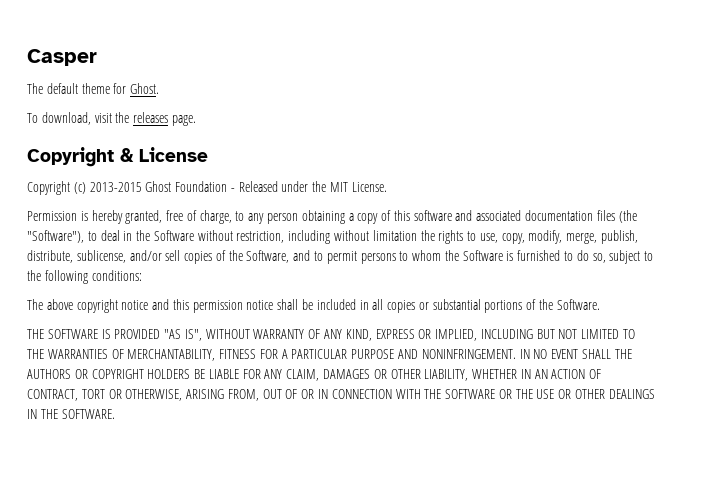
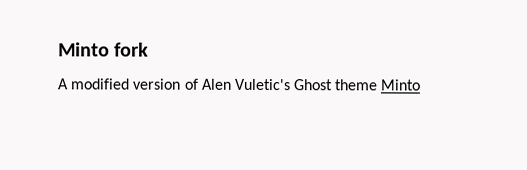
- Casper
- The default theme for Ghost.
- To download, visit the releases page.
- Copyright & License
- Copyright (c) 2013-2015 Ghost Foundation - Released under the MIT License.
- Permission is hereby granted, free of charge, to any person obtaining a copy of this software and associated documentation files (the "Software"), to deal in the Software without restriction, including without limitation the rights to use, copy, modify, merge, publish, distribute, sublicense, and/or sell copies of the Software, and to permit persons to whom the Software is furnished to do so, subject to the following conditions:
- The above copyright notice and this permission notice shall be included in all copies or substantial portions of the Software.
- THE SOFTWARE IS PROVIDED "AS IS", WITHOUT WARRANTY OF ANY KIND, EXPRESS OR IMPLIED, INCLUDING BUT NOT LIMITED TO THE WARRANTIES OF MERCHANTABILITY, FITNESS FOR A PARTICULAR PURPOSE AND NONINFRINGEMENT. IN NO EVENT SHALL THE AUTHORS OR COPYRIGHT HOLDERS BE LIABLE FOR ANY CLAIM, DAMAGES OR OTHER LIABILITY, WHETHER IN AN ACTION OF CONTRACT, TORT OR OTHERWISE, ARISING FROM, OUT OF OR IN CONNECTION WITH THE SOFTWARE OR THE USE OR OTHER DEALINGS IN THE SOFTWARE.
+ Minto fork
+ A modified version of Alen Vuletic's Ghost theme Minto

